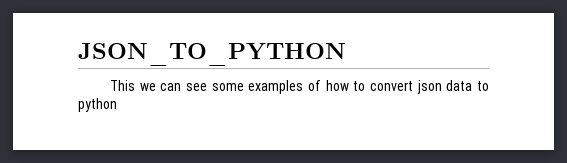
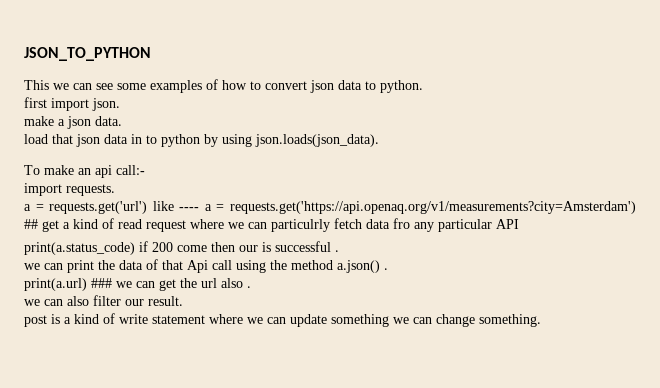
- This we can see some examples of how to convert json data to python
+ This we can see some examples of how to convert json data to python.
+ first import json.
+ make a json data.
+ load that json data in to python by using json.loads(json_data).
+ To make an api call:-
+ import requests.
+ a = requests.get('url') like ---- a = requests.get('https://api.openaq.org/v1/measurements?city=Amsterdam') ## get a kind of read request where we can particulrly fetch data fro any particular API
+ print(a.status_code) if 200 come then our is successful .
+ we can print the data of that Api call using the method a.json() .
+ print(a.url) ### we can get the url also .
+ we can also filter our result.
+ post is a kind of write statement where we can update something we can change something.

